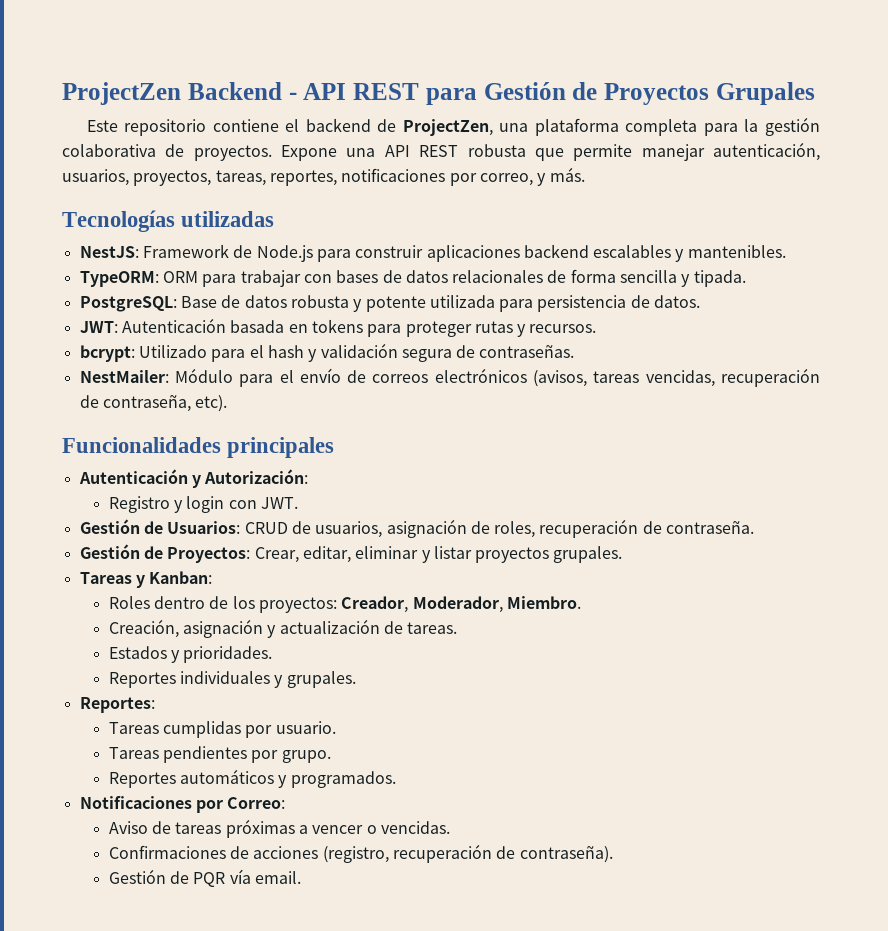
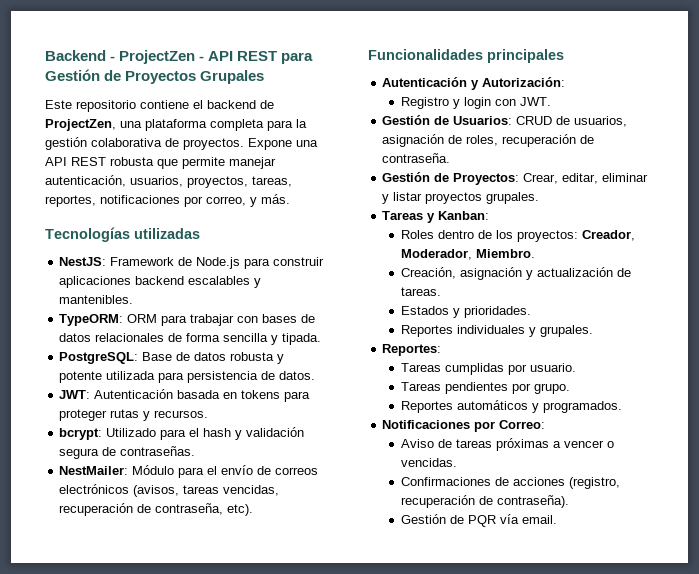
- ProjectZen Backend - API REST para Gestión de Proyectos Grupales
+ Backend - ProjectZen - API REST para Gestión de Proyectos Grupales

